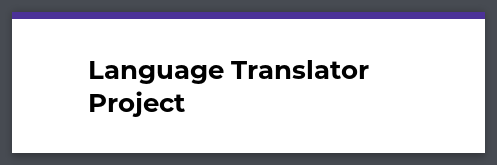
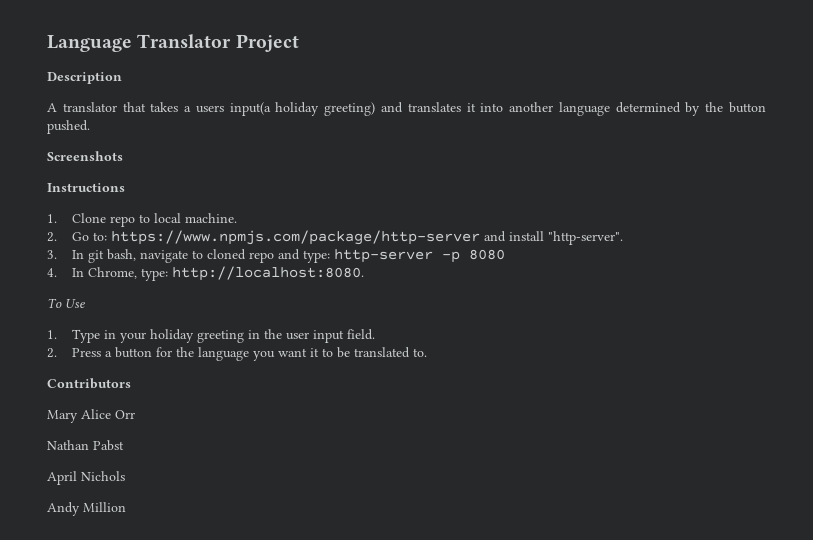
+ Description
+ A translator that takes a users input(a holiday greeting) and translates it into another language determined by the button pushed.
+ Screenshots
+ Instructions
+ 1. Clone repo to local machine.
+ 2. Go to: https://www.npmjs.com/package/http-server and install "http-server".
+ 3. In git bash, navigate to cloned repo and type: http-server -p 8080
+ 4. In Chrome, type: http://localhost:8080.
+ To Use
+ 1. Type in your holiday greeting in the user input field.
+ 2. Press a button for the language you want it to be translated to.
+ Contributors
+ Mary Alice Orr
+ Nathan Pabst
+ April Nichols
+ Andy Million

